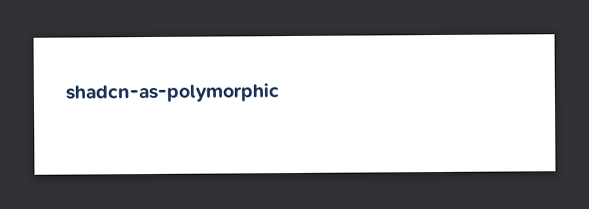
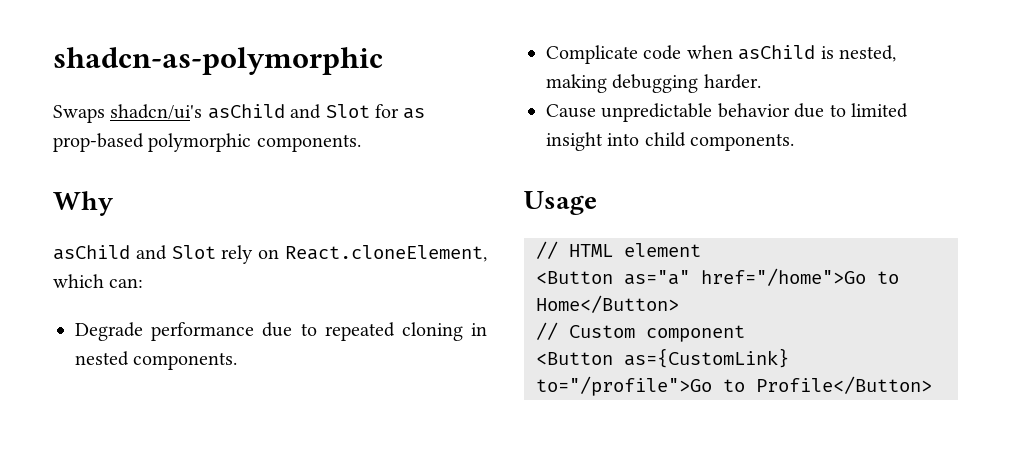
+ Swaps shadcn/ui's asChild and Slot for as prop-based polymorphic components.
+ Why
+ asChild and Slot rely on React.cloneElement, which can:
+ Degrade performance due to repeated cloning in nested components.
+ Complicate code when asChild is nested, making debugging harder.
+ Cause unpredictable behavior due to limited insight into child components.
+ Usage
+ // HTML element
+ <Button as="a" href="/home">Go to Home</Button>
+ // Custom component
+ <Button as={CustomLink} to="/profile">Go to Profile</Button>

